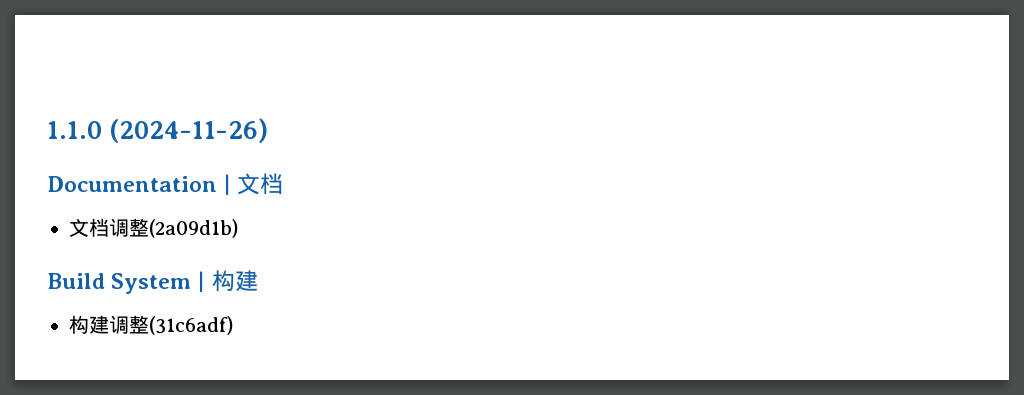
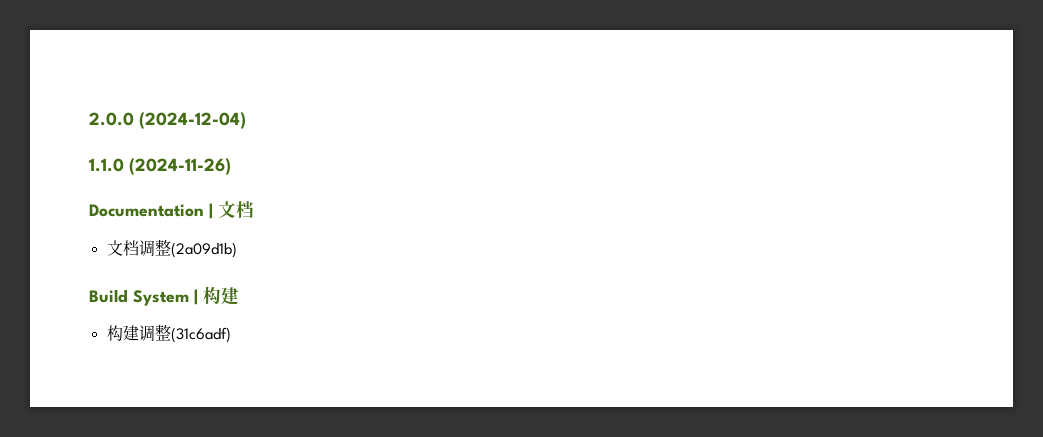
+ 2.0.0 (2024-12-04)

